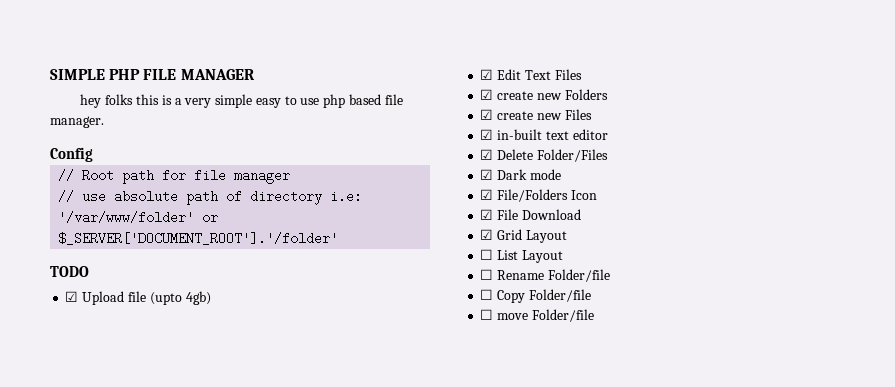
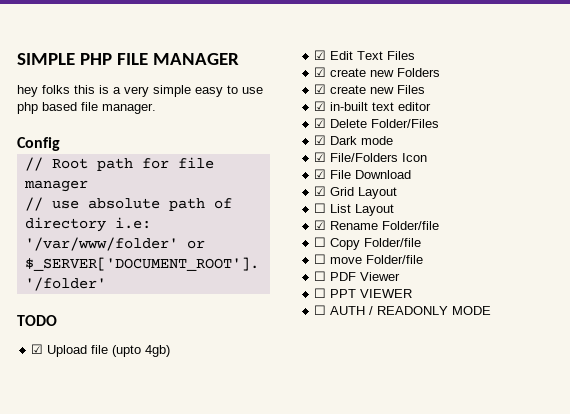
- ☐ Rename Folder/file
+ ☑ Rename Folder/file
+ ☐ PDF Viewer
+ ☐ PPT VIEWER
+ ☐ AUTH / READONLY MODE

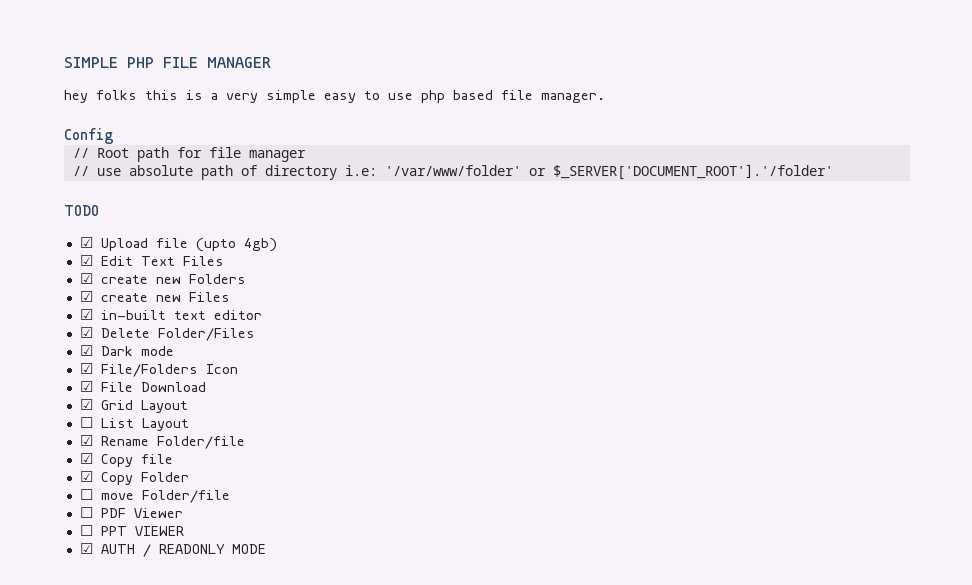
- ☐ Copy Folder/file
+ ☑ Copy file
+ ☑ Copy Folder
- ☐ AUTH / READONLY MODE
+ ☑ AUTH / READONLY MODE

